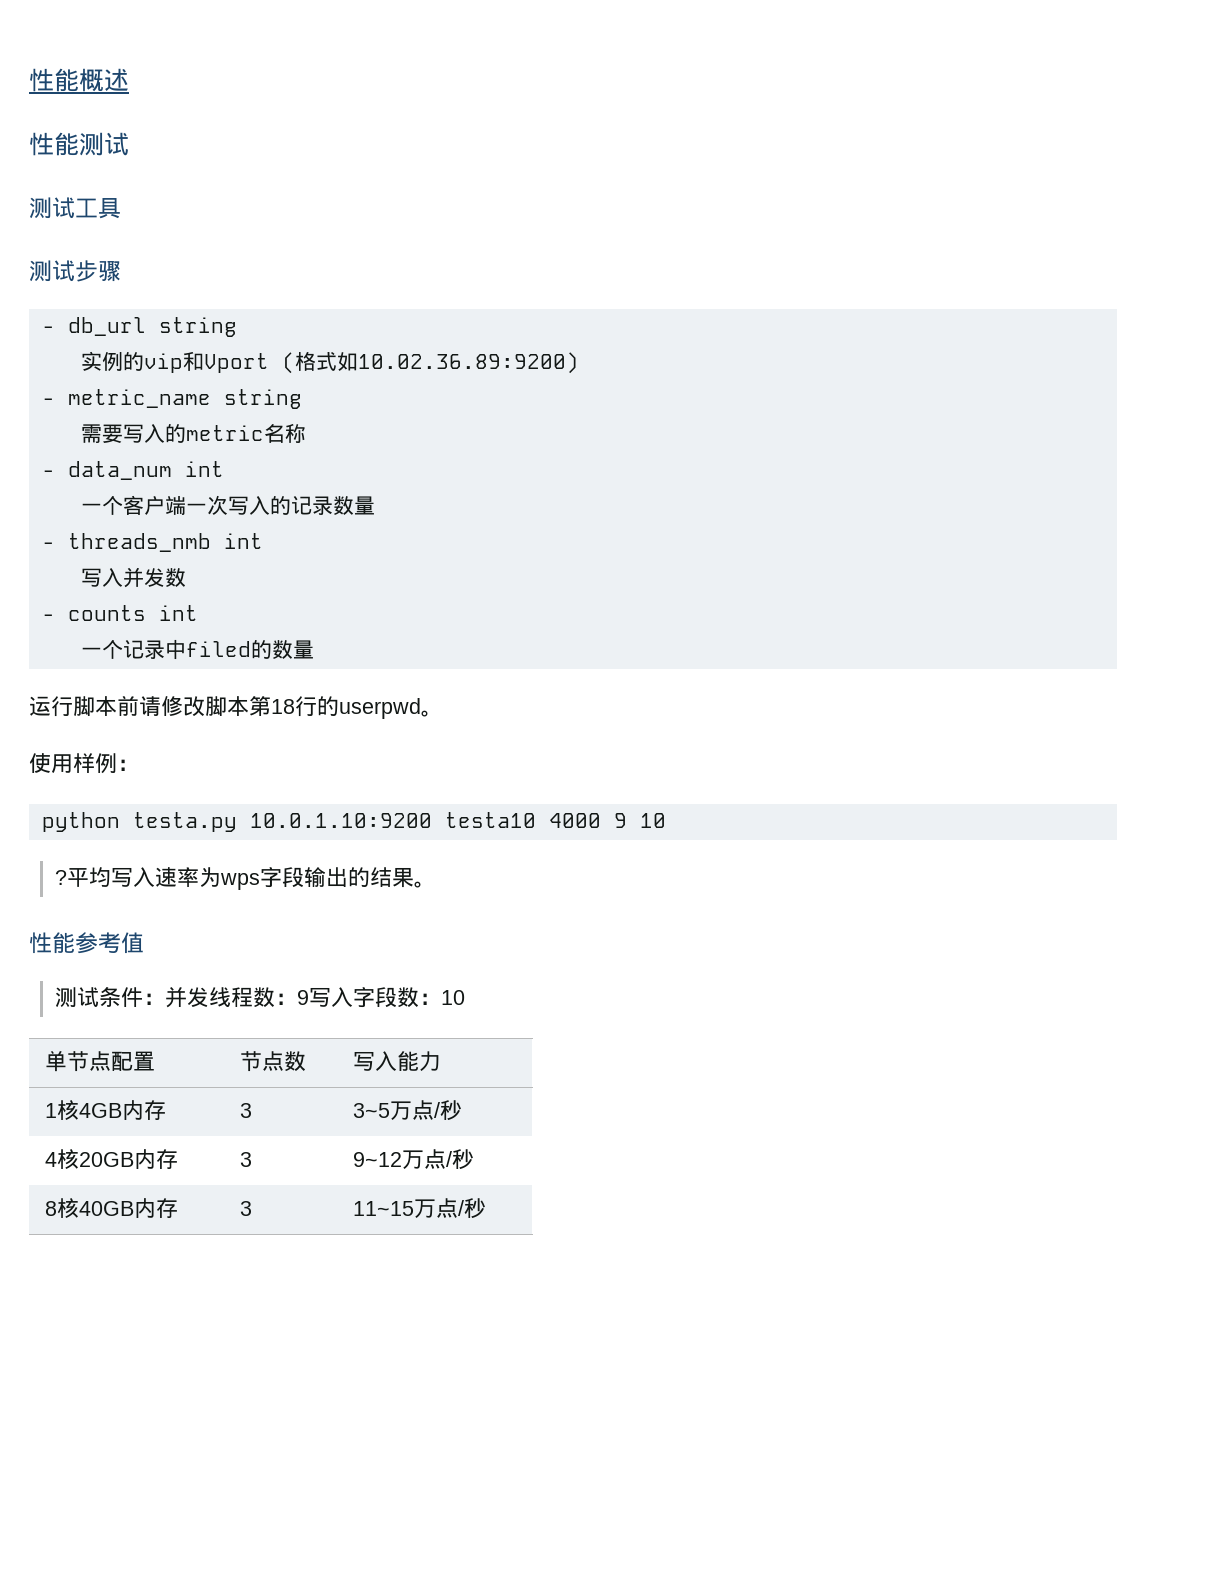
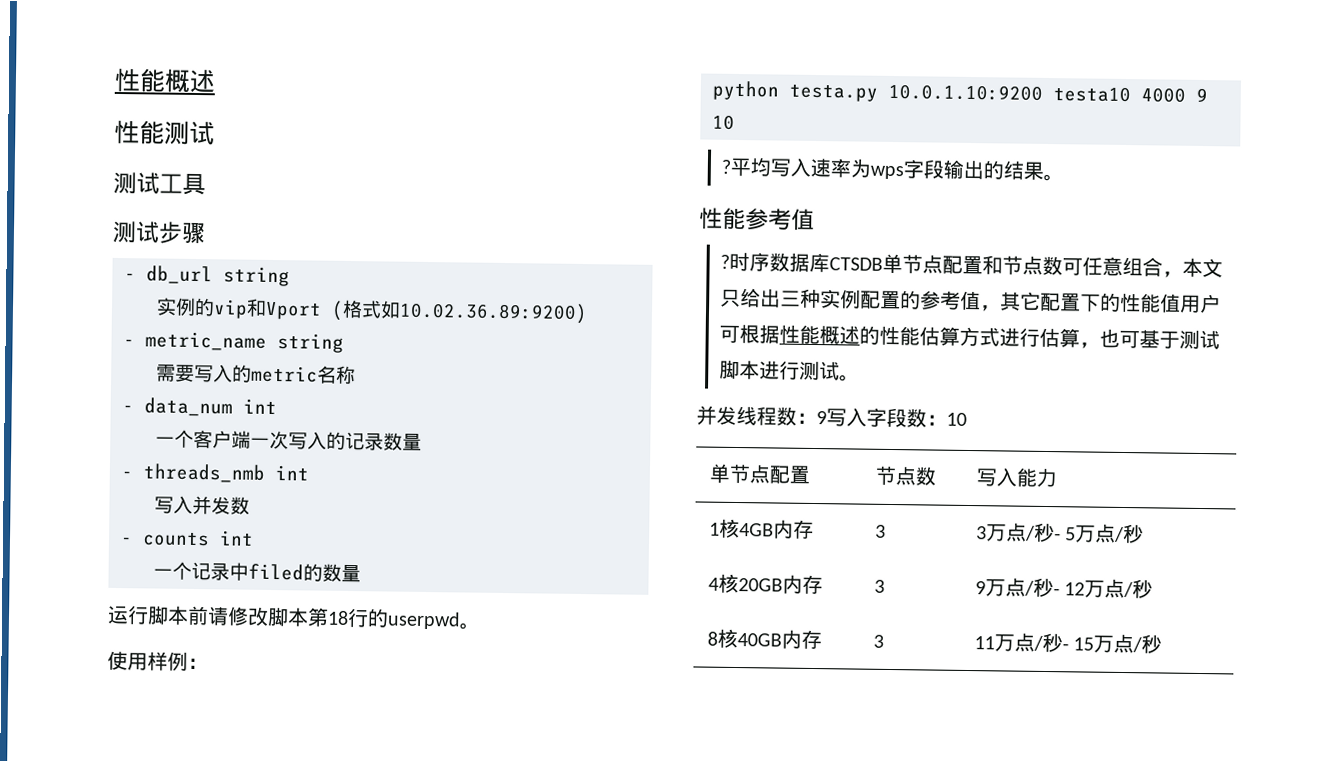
- 测试条件：并发线程数：9写入字段数：10
+ ?时序数据库CTSDB单节点配置和节点数可任意组合，本文只给出三种实例配置的参考值，其它配置下的性能值用户可根据性能概述的性能估算方式进行估算，也可基于测试脚本进行测试。
+ 并发线程数：9写入字段数：10
- 1核4GB内存 | 3 | 3~5万点/秒
+ 1核4GB内存 | 3 | 3万点/秒- 5万点/秒
- 4核20GB内存 | 3 | 9~12万点/秒
+ 4核20GB内存 | 3 | 9万点/秒- 12万点/秒
- 8核40GB内存 | 3 | 11~15万点/秒
+ 8核40GB内存 | 3 | 11万点/秒- 15万点/秒

